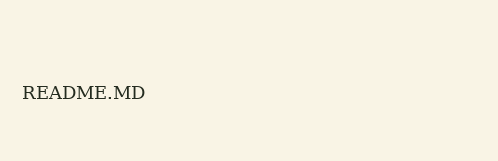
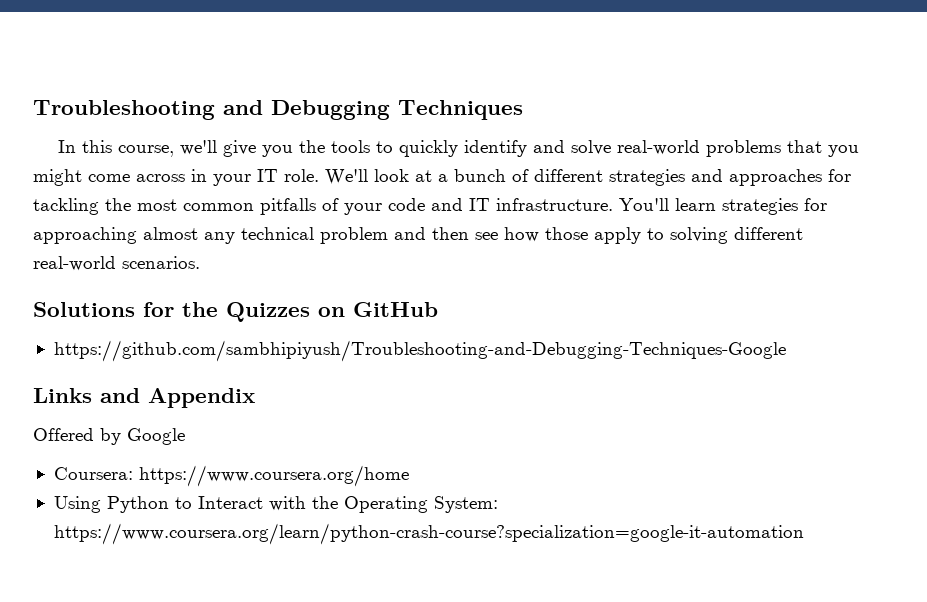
- README.MD
+ Troubleshooting and Debugging Techniques
+ In this course, we'll give you the tools to quickly identify and solve real-world problems that you might come across in your IT role. We'll look at a bunch of different strategies and approaches for tackling the most common pitfalls of your code and IT infrastructure. You'll learn strategies for approaching almost any technical problem and then see how those apply to solving different real-world scenarios.
+ Solutions for the Quizzes on GitHub
+ https://github.com/sambhipiyush/Troubleshooting-and-Debugging-Techniques-Google
+ Links and Appendix
+ Offered by Google
+ Coursera: https://www.coursera.org/home
+ Using Python to Interact with the Operating System: https://www.coursera.org/learn/python-crash-course?specialization=google-it-automation

